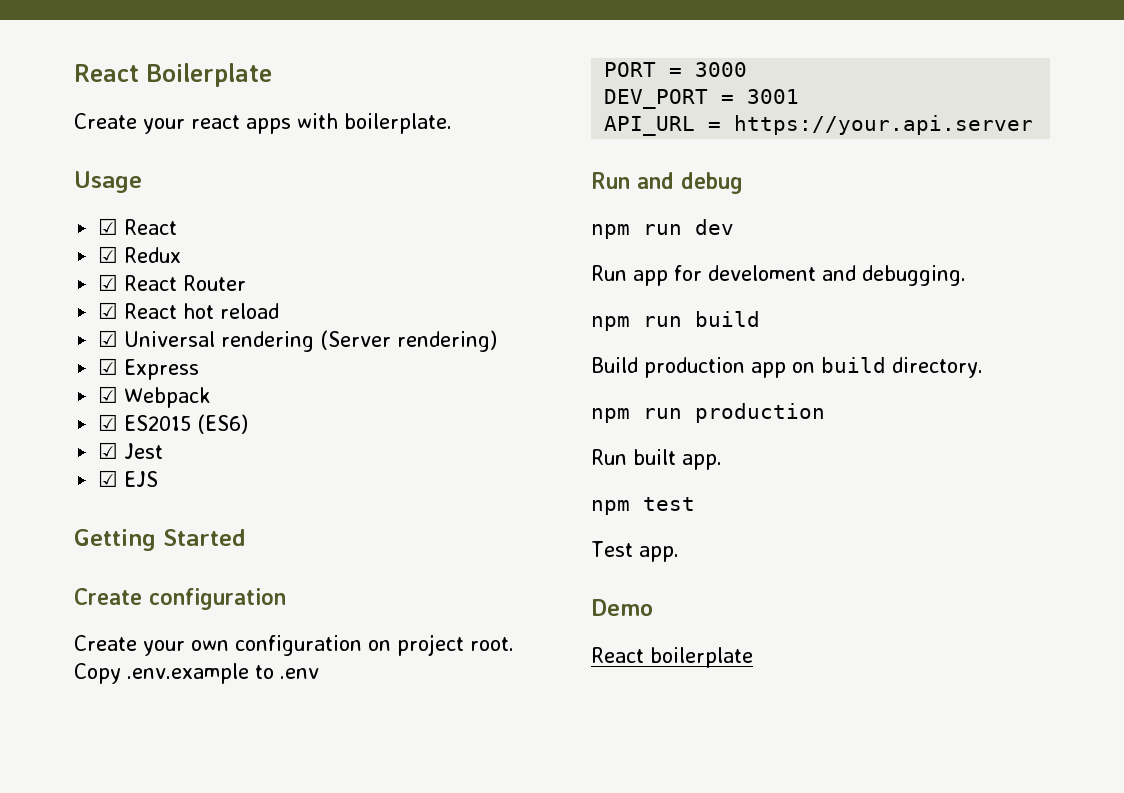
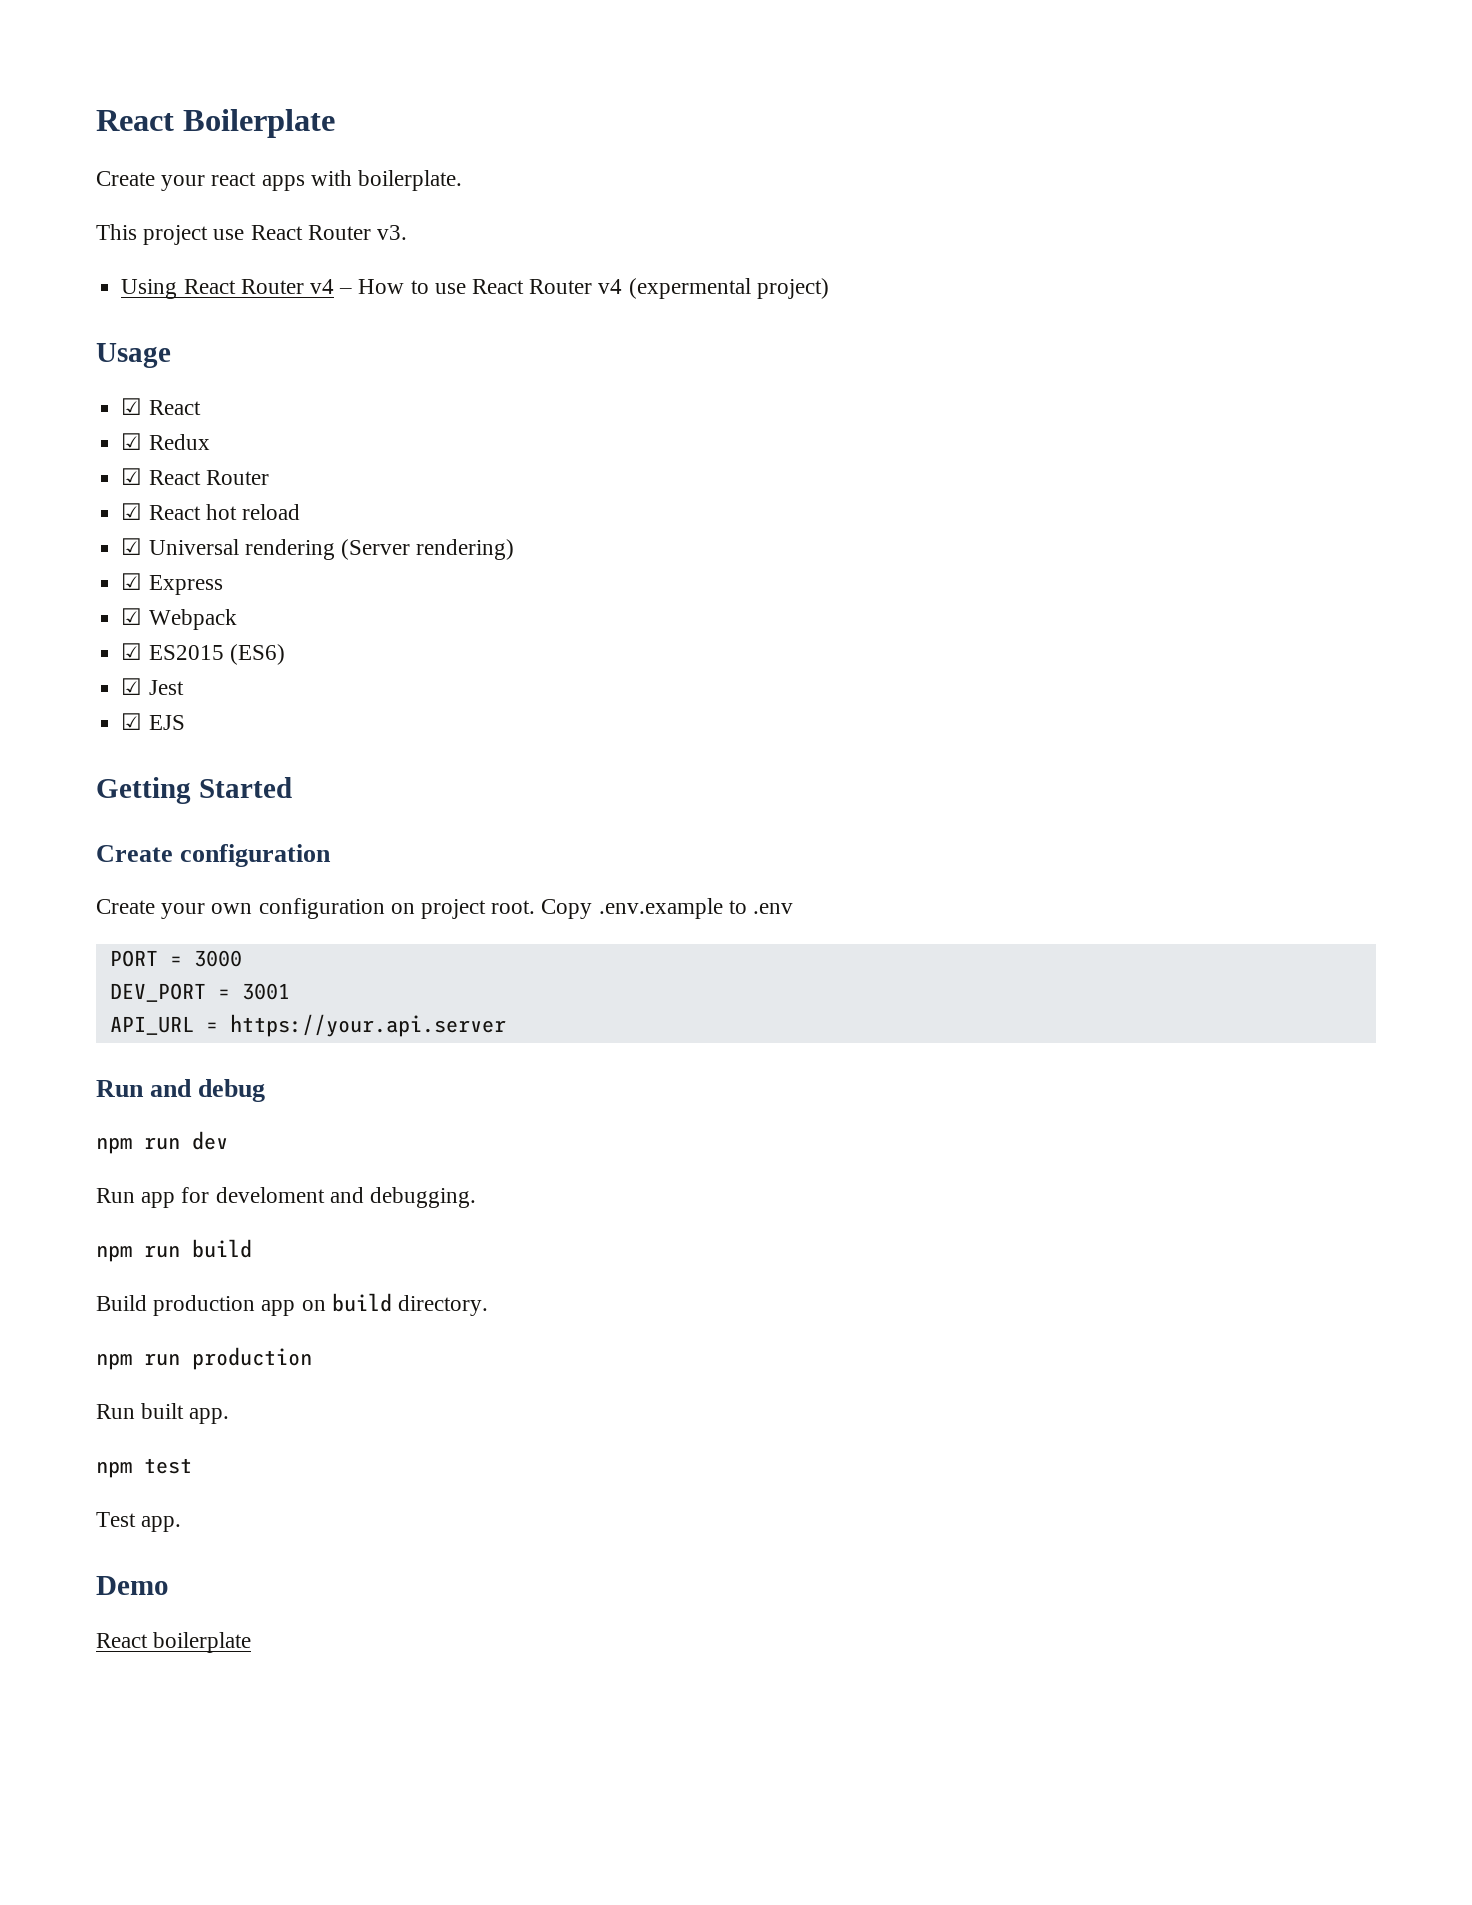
+ This project use React Router v3.
+ Using React Router v4 – How to use React Router v4 (expermental project)

